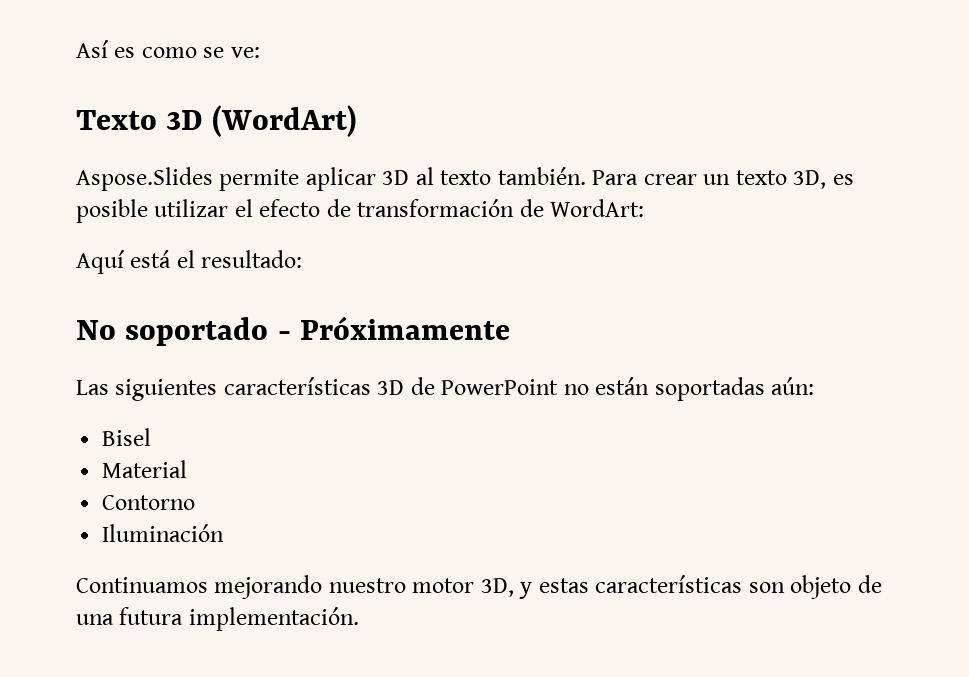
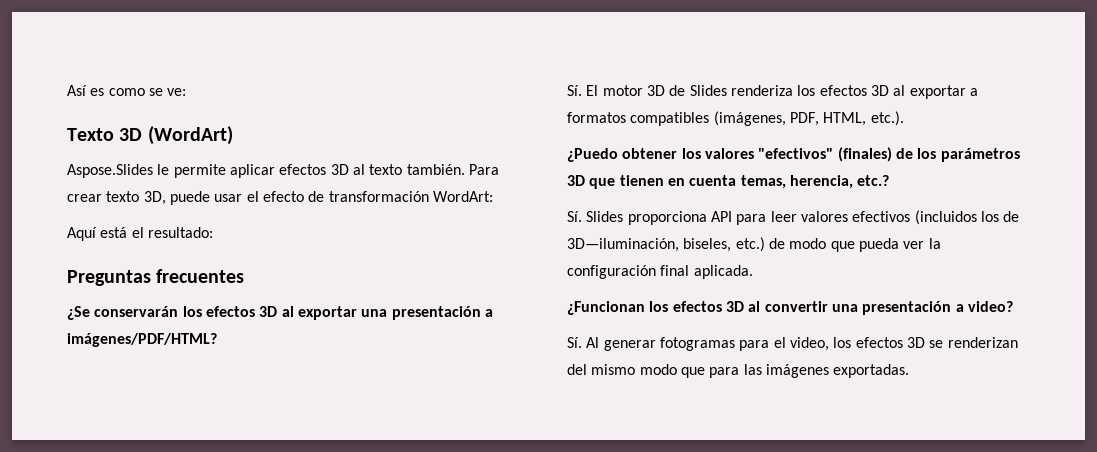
- Aspose.Slides permite aplicar 3D al texto también.
+ Aspose.Slides le permite aplicar efectos 3D al texto también.
- Para crear un texto 3D, es posible utilizar el efecto de transformación de WordArt:
+ Para crear texto 3D, puede usar el efecto de transformación WordArt:
- No soportado - Próximamente
- Las siguientes características 3D de PowerPoint no están soportadas aún:
- Bisel
- Material
- Contorno
- Iluminación
- Continuamos mejorando nuestro motor 3D, y estas características son objeto de una futura implementación.
+ Preguntas frecuentes
+ ¿Se conservarán los efectos 3D al exportar una presentación a imágenes/PDF/HTML?
+ Sí. El motor 3D de Slides renderiza los efectos 3D al exportar a formatos compatibles (imágenes, PDF, HTML, etc.).
+ ¿Puedo obtener los valores "efectivos" (finales) de los parámetros 3D que tienen en cuenta temas, herencia, etc.?
+ Sí. Slides proporciona API para leer valores efectivos (incluidos los de 3D—iluminación, biseles, etc.) de modo que pueda ver la configuración final aplicada.
+ ¿Funcionan los efectos 3D al convertir una presentación a video?
+ Sí. Al generar fotogramas para el video, los efectos 3D se renderizan del mismo modo que para las imágenes exportadas.

